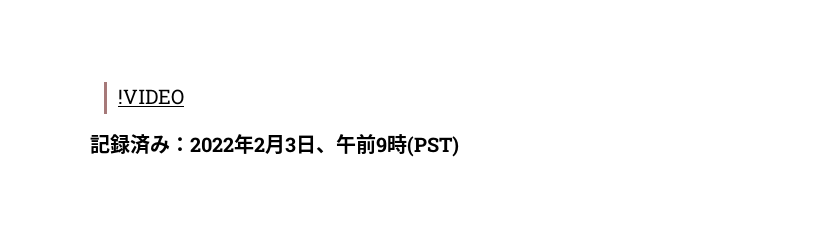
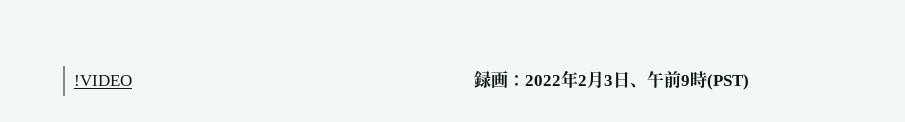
- 記録済み：2022年2月3日、午前9時(PST)
+ 録画：2022年2月3日、午前9時(PST)

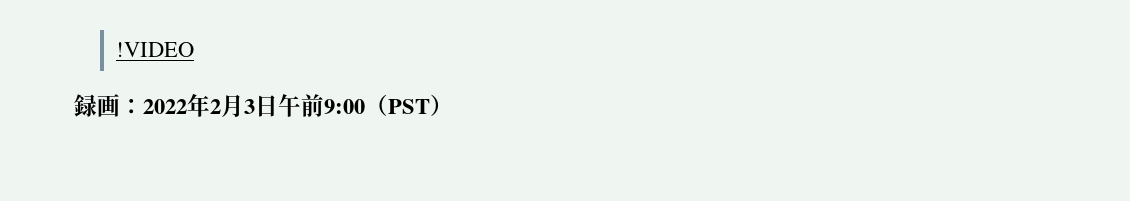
- 録画：2022年2月3日、午前9時(PST)
+ 録画：2022年2月3日午前9:00（PST）

